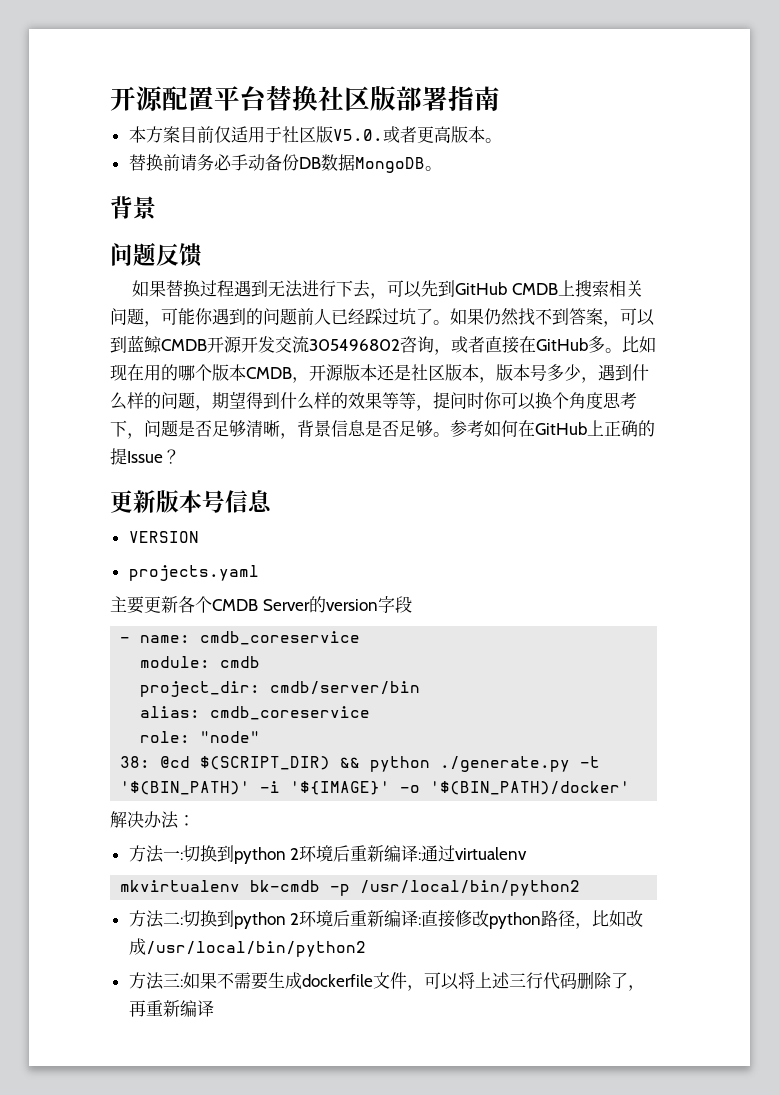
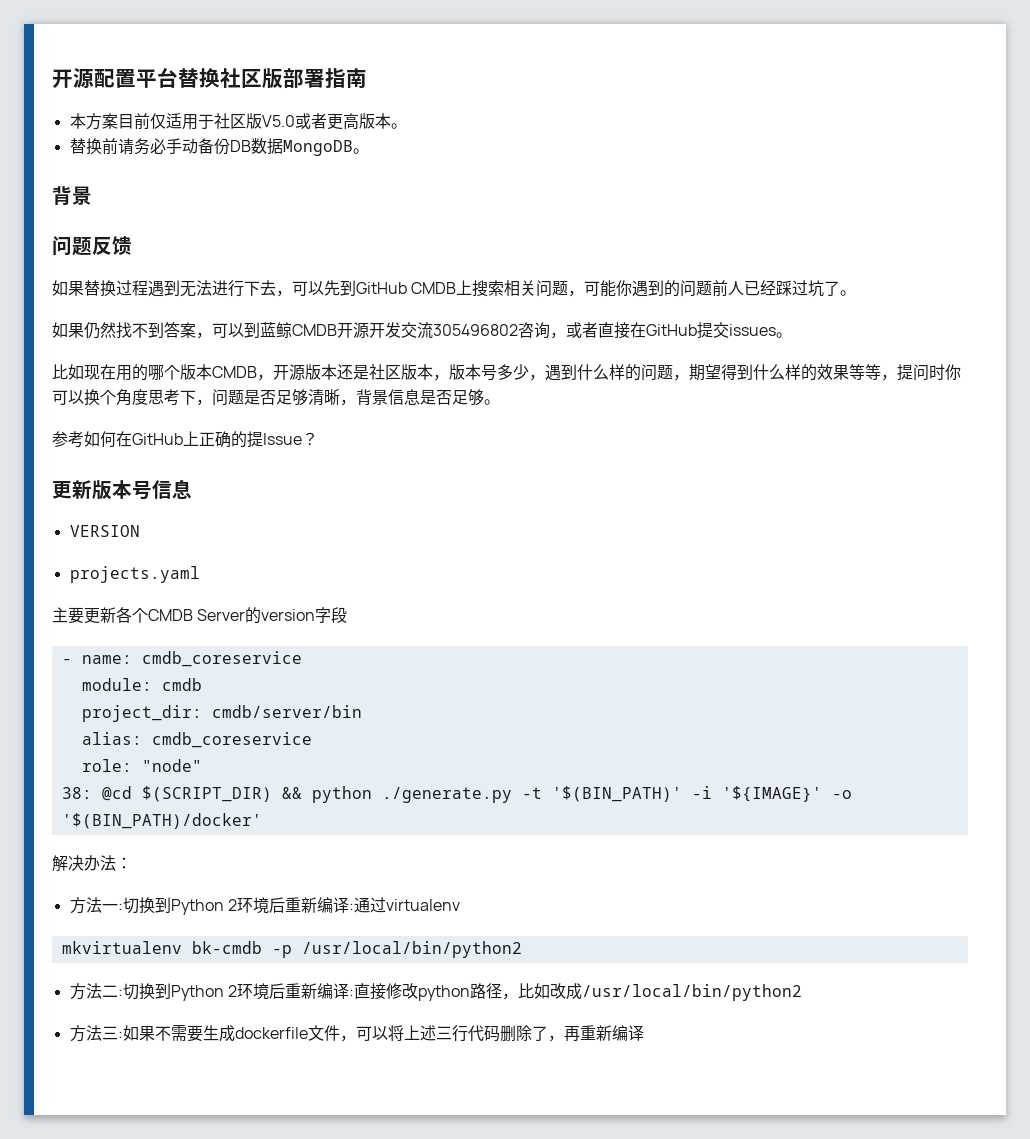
- 本方案目前仅适用于社区版V5.0.或者更高版本。
+ 本方案目前仅适用于社区版V5.0或者更高版本。
- 如果替换过程遇到无法进行下去，可以先到GitHub CMDB上搜索相关问题，可能你遇到的问题前人已经踩过坑了。如果仍然找不到答案，可以到蓝鲸CMDB开源开发交流305496802咨询，或者直接在GitHub多。比如现在用的哪个版本CMDB，开源版本还是社区版本，版本号多少，遇到什么样的问题，期望得到什么样的效果等等，提问时你可以换个角度思考下，问题是否足够清晰，背景信息是否足够。参考如何在GitHub上正确的提Issue？
+ 如果替换过程遇到无法进行下去，可以先到GitHub CMDB上搜索相关问题，可能你遇到的问题前人已经踩过坑了。
+ 如果仍然找不到答案，可以到蓝鲸CMDB开源开发交流305496802咨询，或者直接在GitHub提交issues。
+ 比如现在用的哪个版本CMDB，开源版本还是社区版本，版本号多少，遇到什么样的问题，期望得到什么样的效果等等，提问时你可以换个角度思考下，问题是否足够清晰，背景信息是否足够。
+ 参考如何在GitHub上正确的提Issue？
- 方法一:切换到python 2环境后重新编译:通过virtualenv
+ 方法一:切换到Python 2环境后重新编译:通过virtualenv
- 方法二:切换到python 2环境后重新编译:直接修改python路径，比如改成/usr/local/bin/python2
+ 方法二:切换到Python 2环境后重新编译:直接修改python路径，比如改成/usr/local/bin/python2

